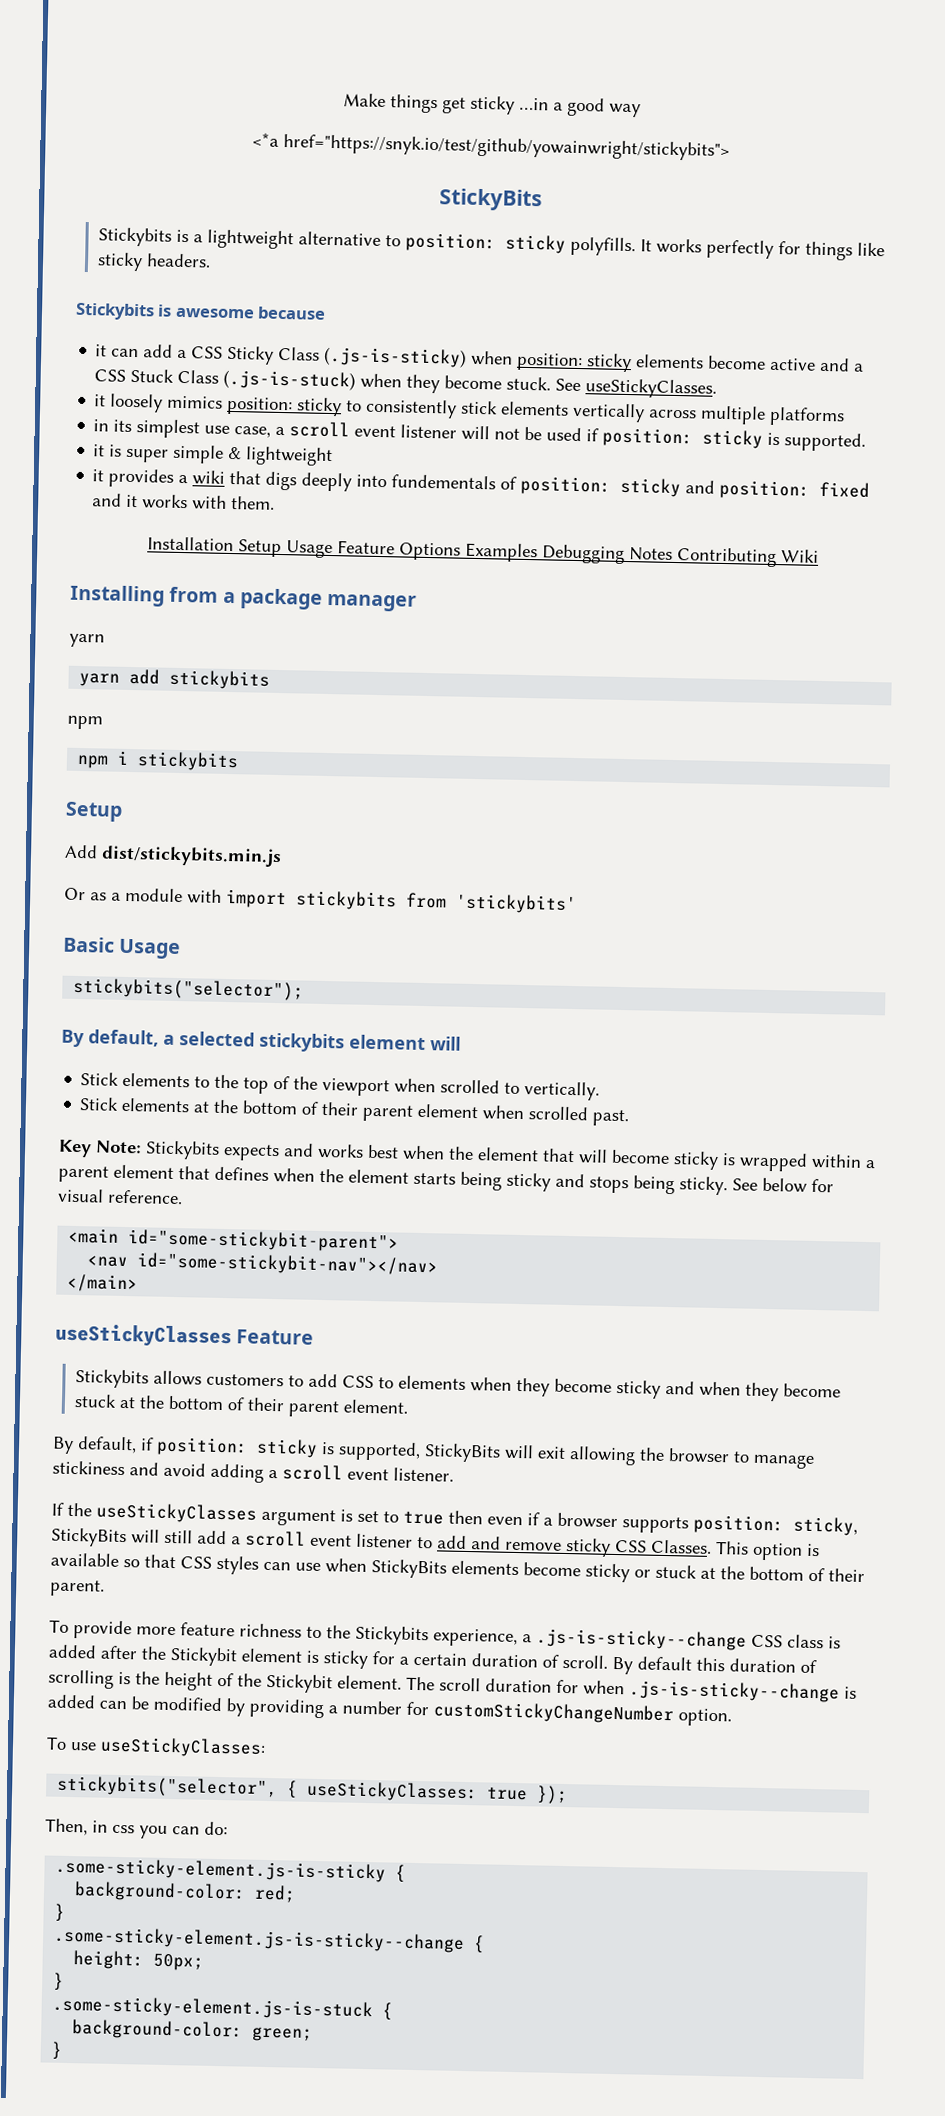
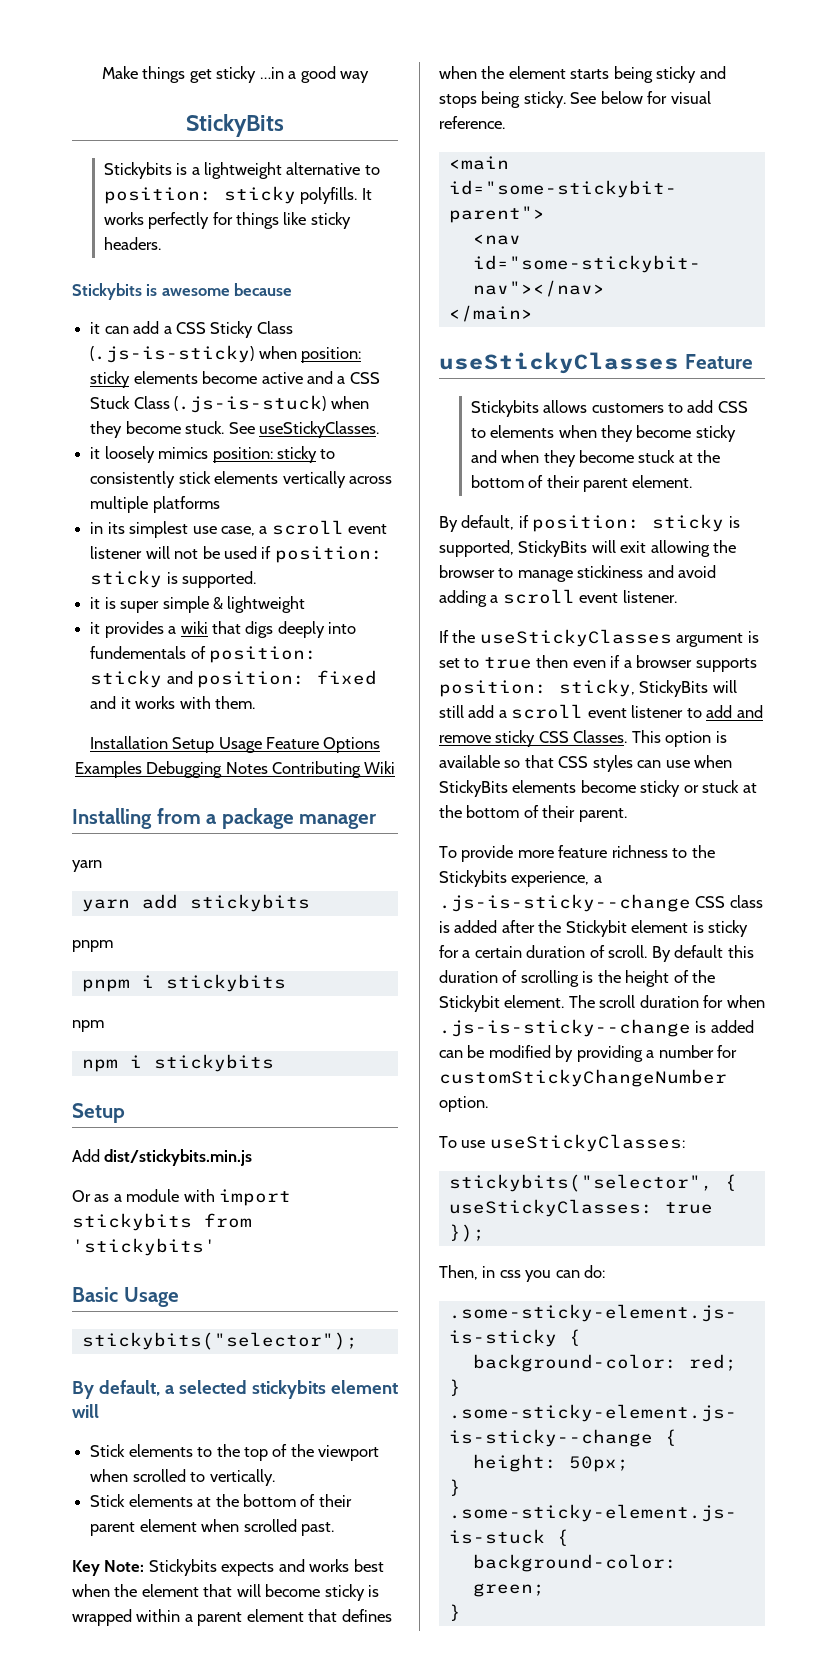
- <*a href="https://snyk.io/test/github/yowainwright/stickybits">
  yarn add stickybits
+ pnpm
+ pnpm i stickybits

